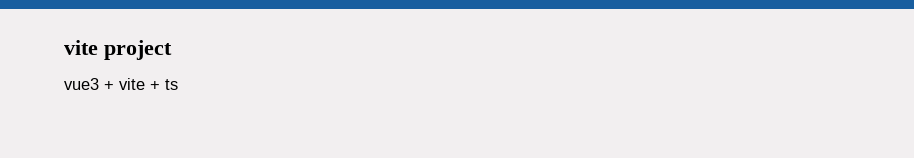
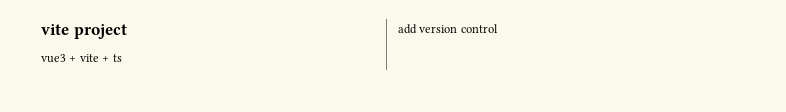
+ add version control

